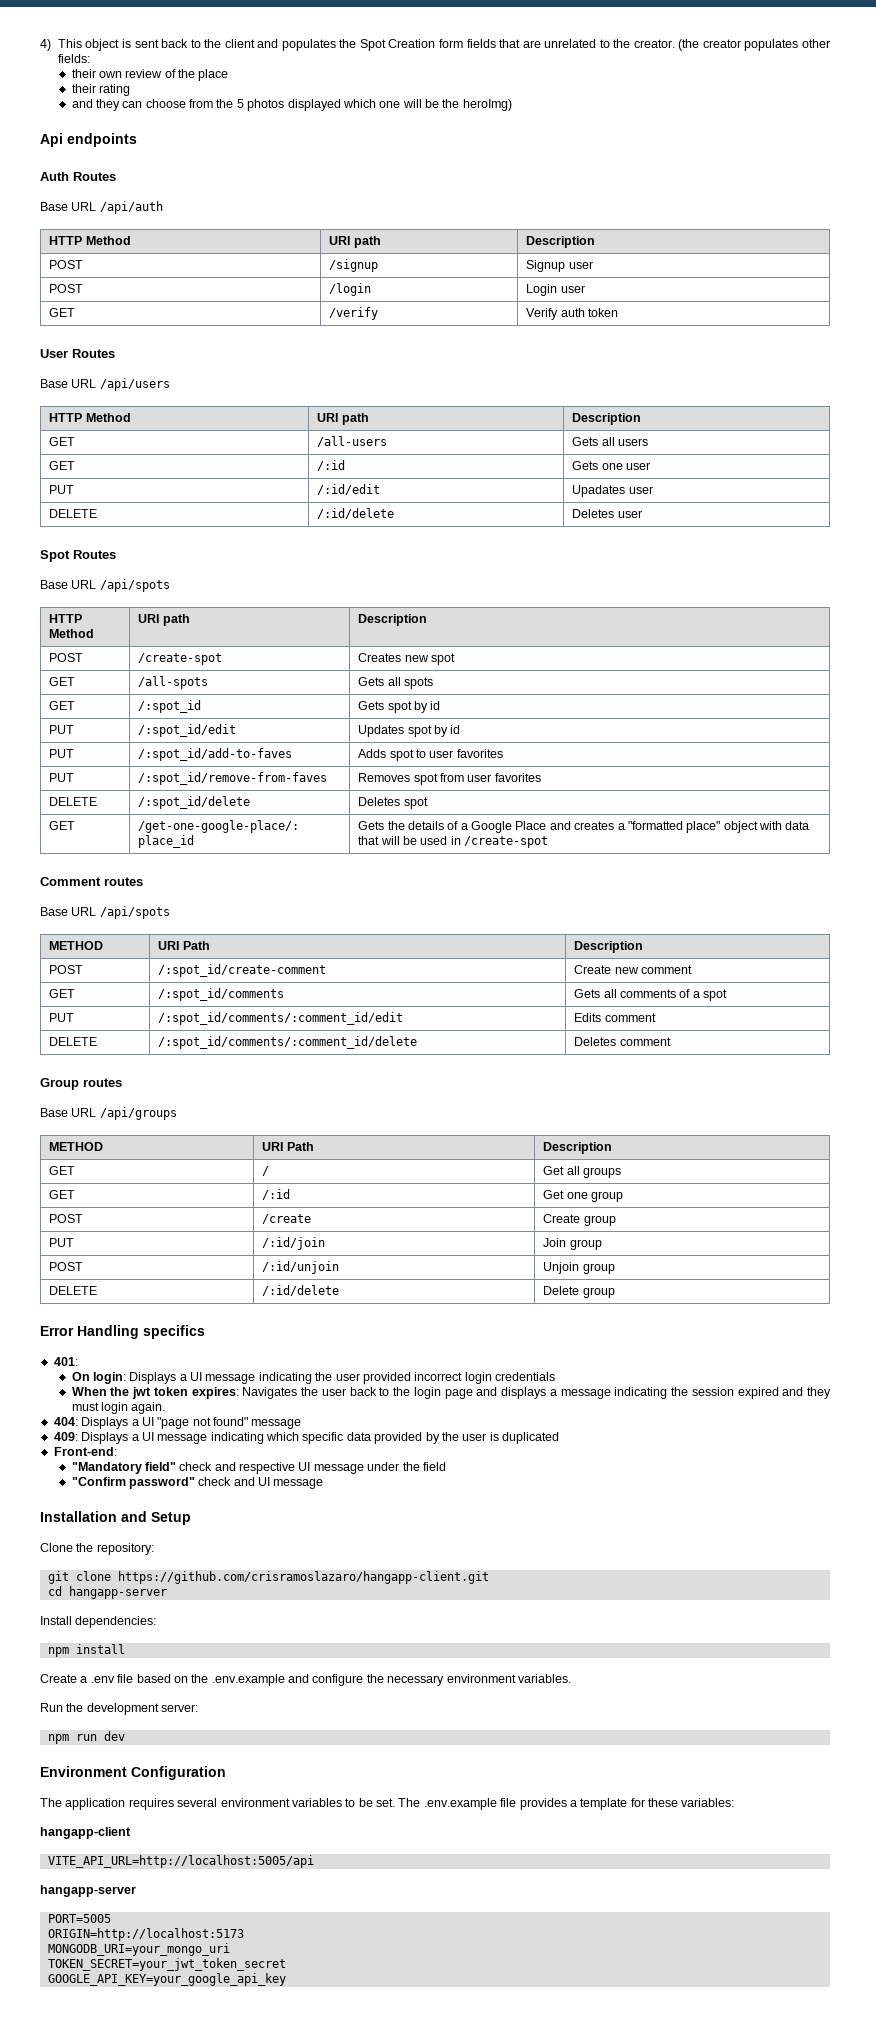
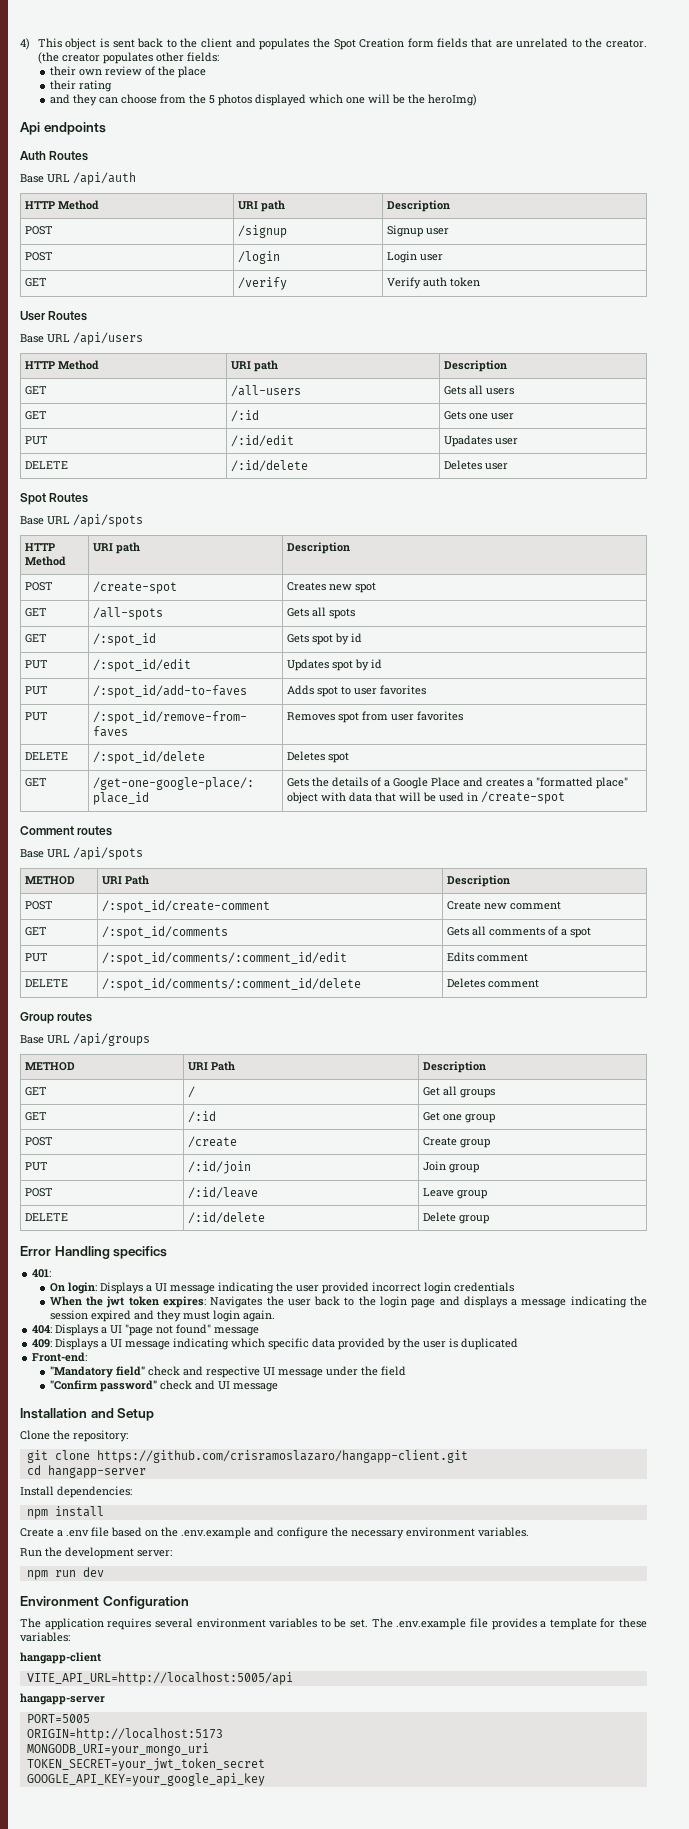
- POST | /:id/unjoin | Unjoin group
+ POST | /:id/leave | Leave group

